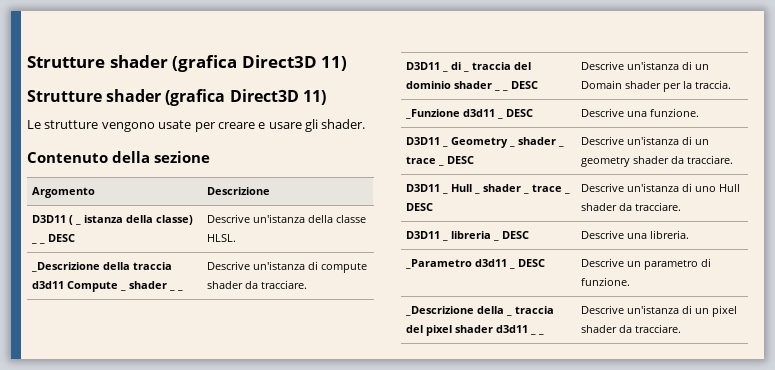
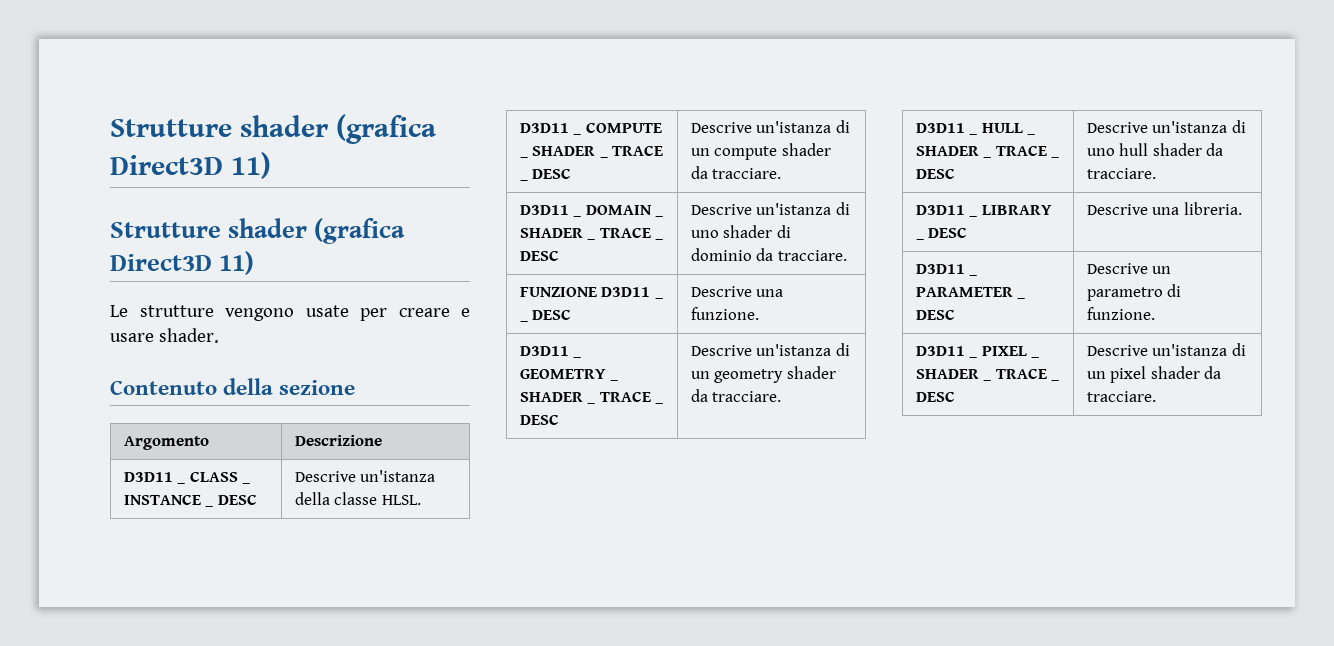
- Le strutture vengono usate per creare e usare gli shader.
+ Le strutture vengono usate per creare e usare shader.
- D3D11 ( _ istanza della classe) _ _ DESC | Descrive un'istanza della classe HLSL.
+ D3D11 _ CLASS _ INSTANCE _ DESC | Descrive un'istanza della classe HLSL.
- _Descrizione della traccia d3d11 Compute _ shader _ _ | Descrive un'istanza di compute shader da tracciare.
+ D3D11 _ COMPUTE _ SHADER _ TRACE _ DESC | Descrive un'istanza di un compute shader da tracciare.
- D3D11 _ di _ traccia del dominio shader _ _ DESC | Descrive un'istanza di un Domain shader per la traccia.
- _Funzione d3d11 _ DESC | Descrive una funzione.
+ D3D11 _ DOMAIN _ SHADER _ TRACE _ DESC | Descrive un'istanza di uno shader di dominio da tracciare.
+ FUNZIONE D3D11 _ _ DESC | Descrive una funzione.
- D3D11 _ Geometry _ shader _ trace _ DESC | Descrive un'istanza di un geometry shader da tracciare.
+ D3D11 _ GEOMETRY _ SHADER _ TRACE _ DESC | Descrive un'istanza di un geometry shader da tracciare.
- D3D11 _ Hull _ shader _ trace _ DESC | Descrive un'istanza di uno Hull shader da tracciare.
- D3D11 _ libreria _ DESC | Descrive una libreria.
+ D3D11 _ HULL _ SHADER _ TRACE _ DESC | Descrive un'istanza di uno hull shader da tracciare.
+ D3D11 _ LIBRARY _ DESC | Descrive una libreria.
- _Parametro d3d11 _ DESC | Descrive un parametro di funzione.
+ D3D11 _ PARAMETER _ DESC | Descrive un parametro di funzione.
- _Descrizione della _ traccia del pixel shader d3d11 _ _ | Descrive un'istanza di un pixel shader da tracciare.
+ D3D11 _ PIXEL _ SHADER _ TRACE _ DESC | Descrive un'istanza di un pixel shader da tracciare.

